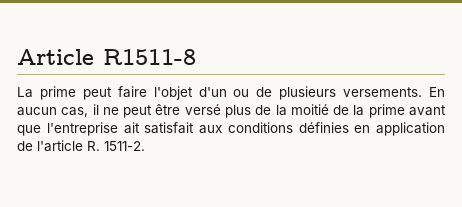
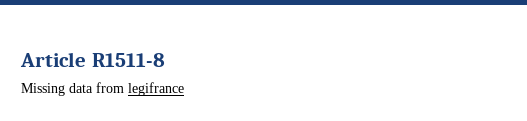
- La prime peut faire l'objet d'un ou de plusieurs versements. En aucun cas, il ne peut être versé plus de la moitié de la prime avant que l'entreprise ait satisfait aux conditions définies en application de l'article R. 1511-2.
+ Missing data from legifrance

